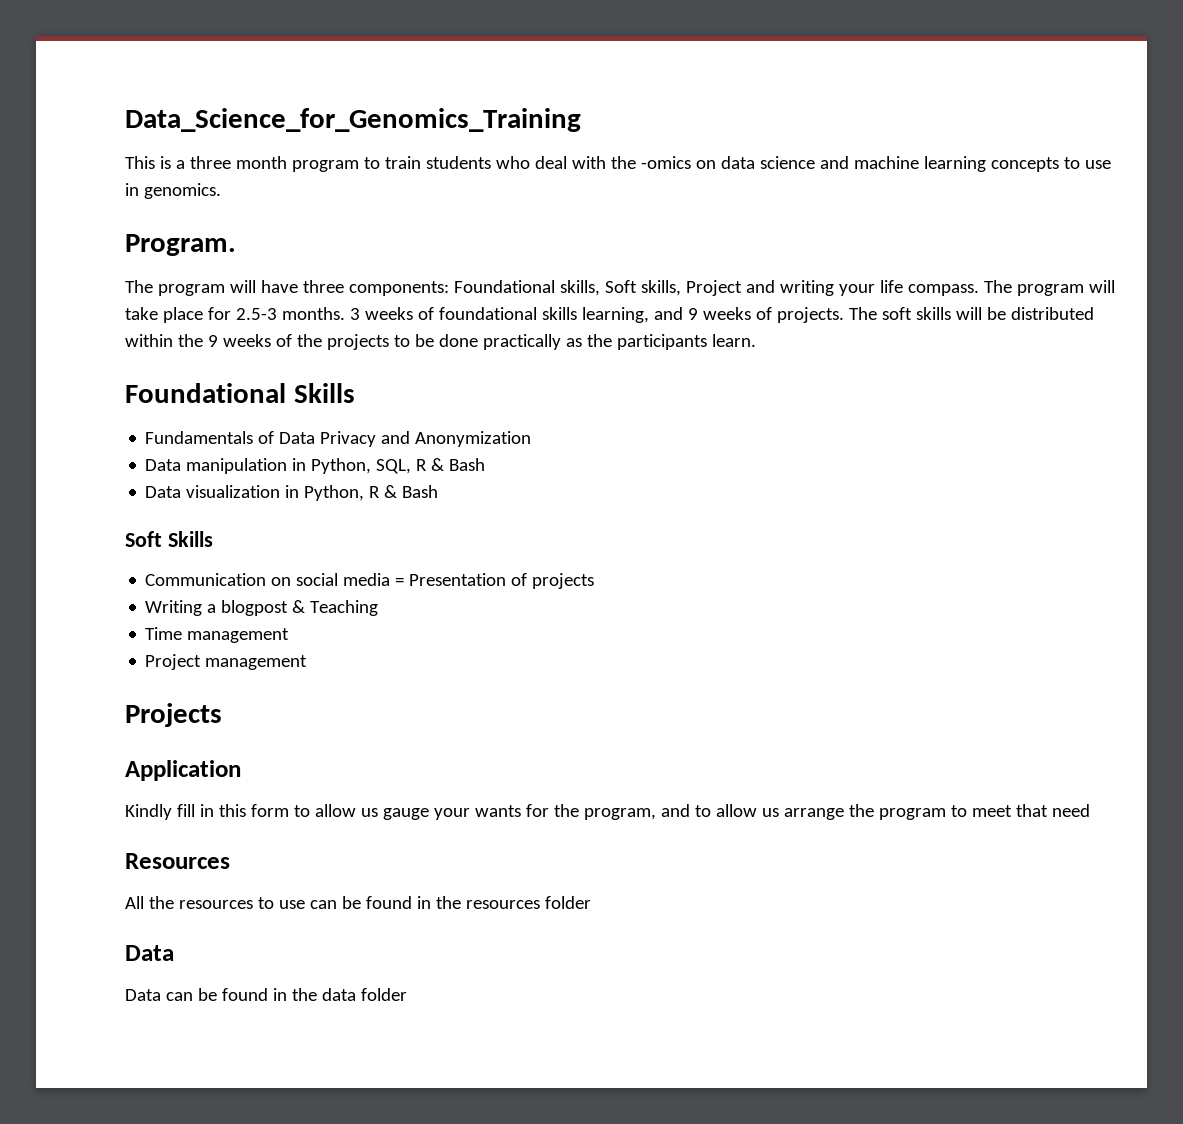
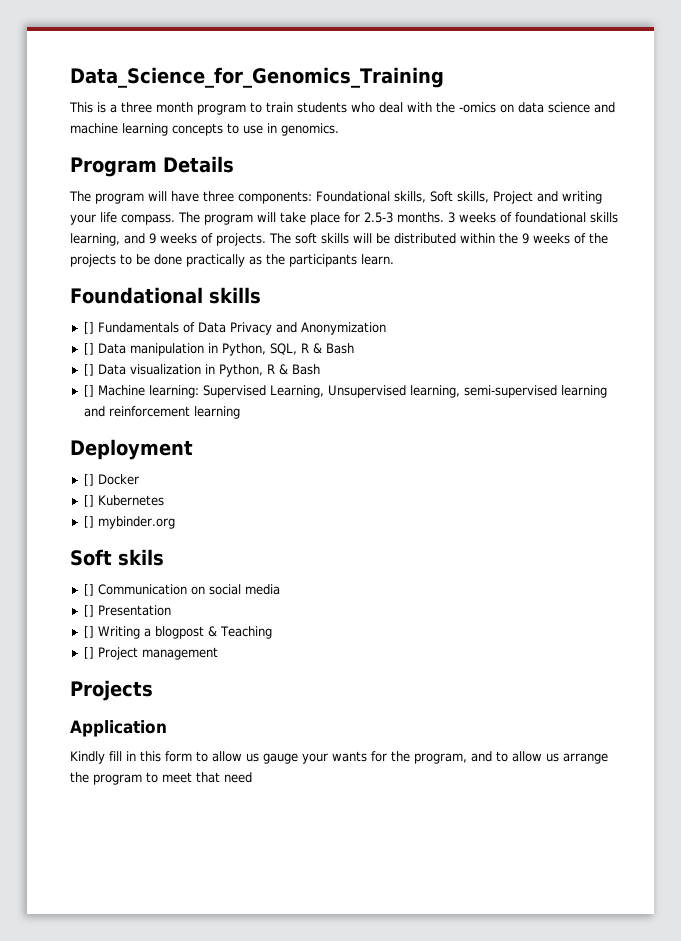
- Program.
+ Program Details
- Foundational Skills
- Fundamentals of Data Privacy and Anonymization
+ Foundational skills
+ [] Fundamentals of Data Privacy and Anonymization
- Data manipulation in Python, SQL, R & Bash
+ [] Data manipulation in Python, SQL, R & Bash
- Data visualization in Python, R & Bash
+ [] Data visualization in Python, R & Bash
- Soft Skills
- Communication on social media = Presentation of projects
- Writing a blogpost & Teaching
+ [] Machine learning: Supervised Learning, Unsupervised learning, semi-supervised learning and reinforcement learning
+ Deployment
+ [] Docker
+ [] Kubernetes
+ [] mybinder.org
+ Soft skils
+ [] Communication on social media
+ [] Presentation
+ [] Writing a blogpost & Teaching
- Time management
- Project management
+ [] Project management
- Resources
- All the resources to use can be found in the resources folder
- Data
- Data can be found in the data folder

